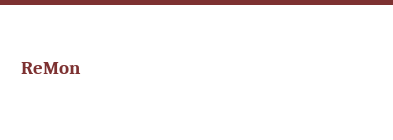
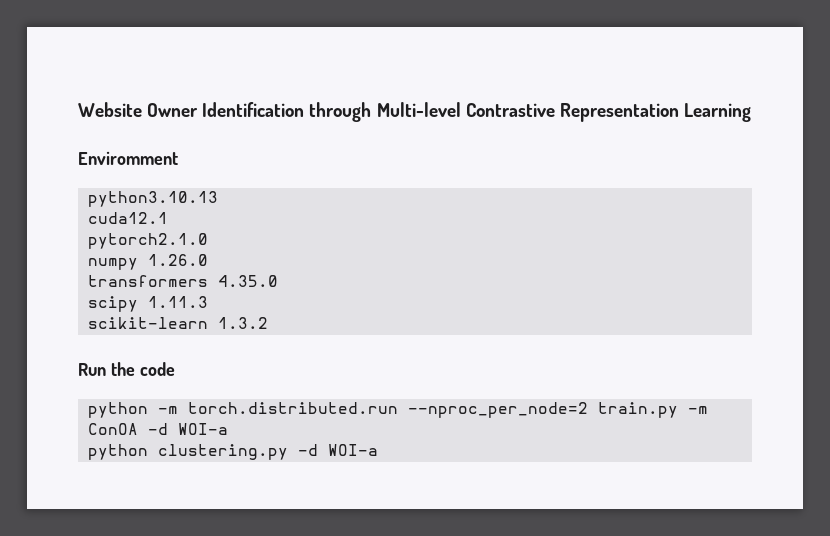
- ReMon
+ Website Owner Identification through Multi-level Contrastive Representation Learning
+ Enviromment
+ python3.10.13
+ cuda12.1
+ pytorch2.1.0
+ numpy 1.26.0
+ transformers 4.35.0
+ scipy 1.11.3
+ scikit-learn 1.3.2
+ Run the code
+ python -m torch.distributed.run --nproc_per_node=2 train.py -m ConOA -d WOI-a
+ python clustering.py -d WOI-a

